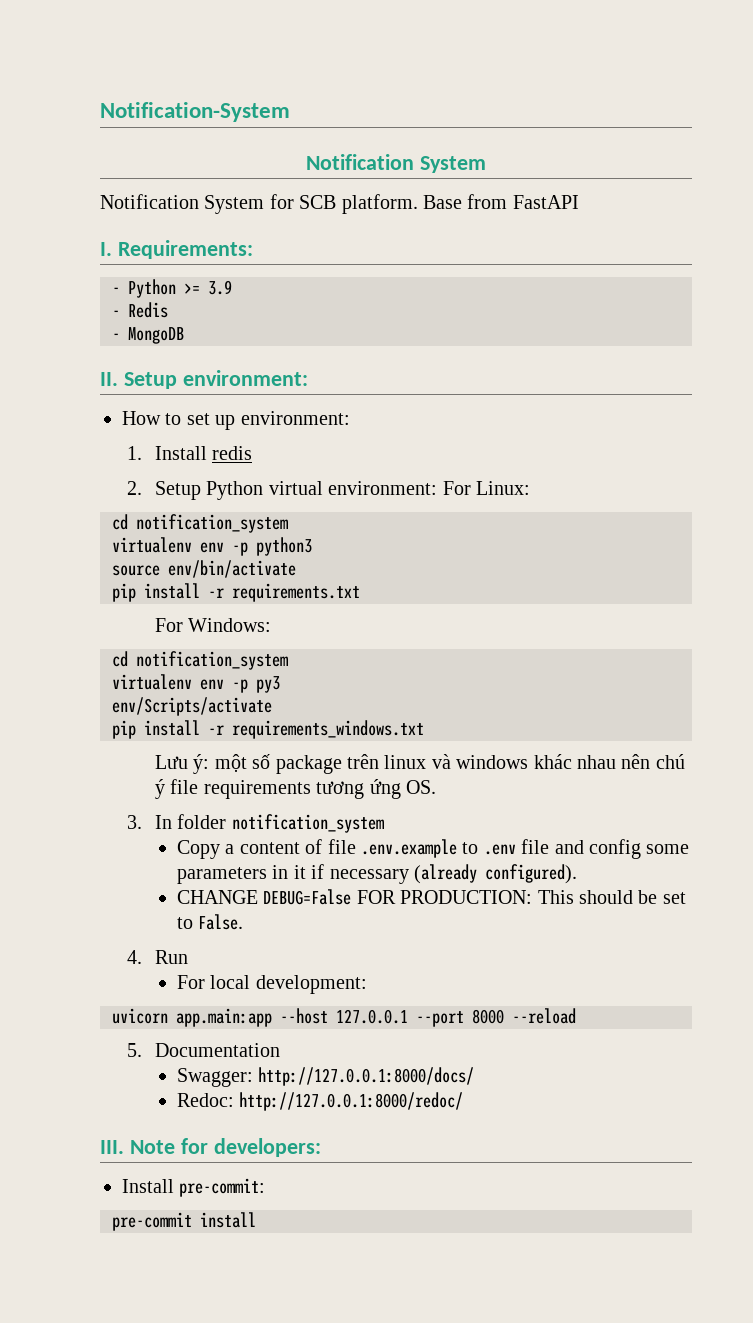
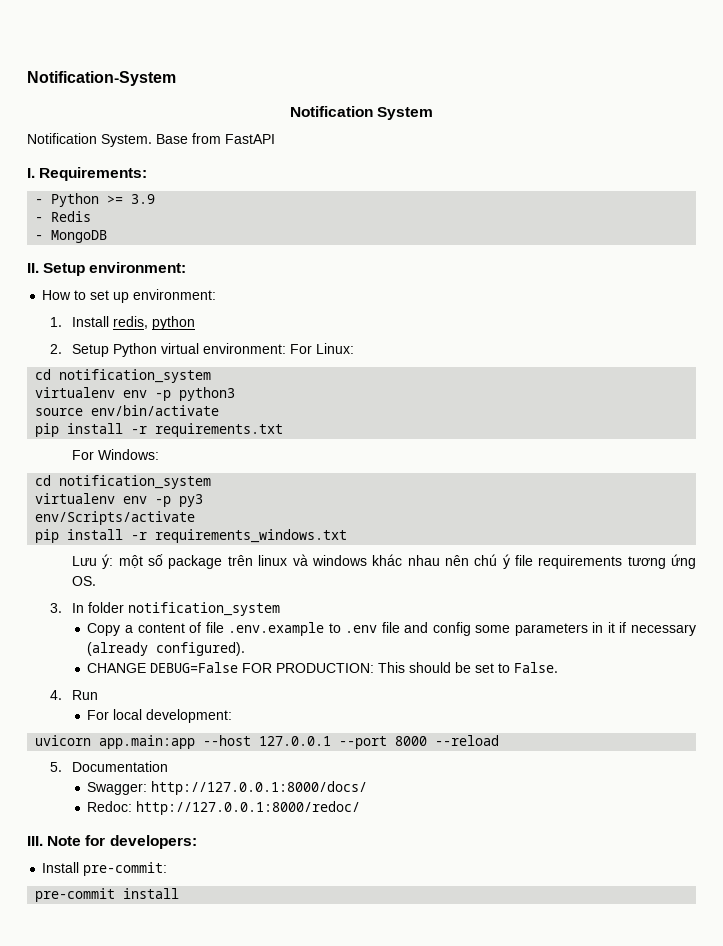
- Notification System for SCB platform.
+ Notification System.
- 1. Install redis
+ 1. Install redis, python

